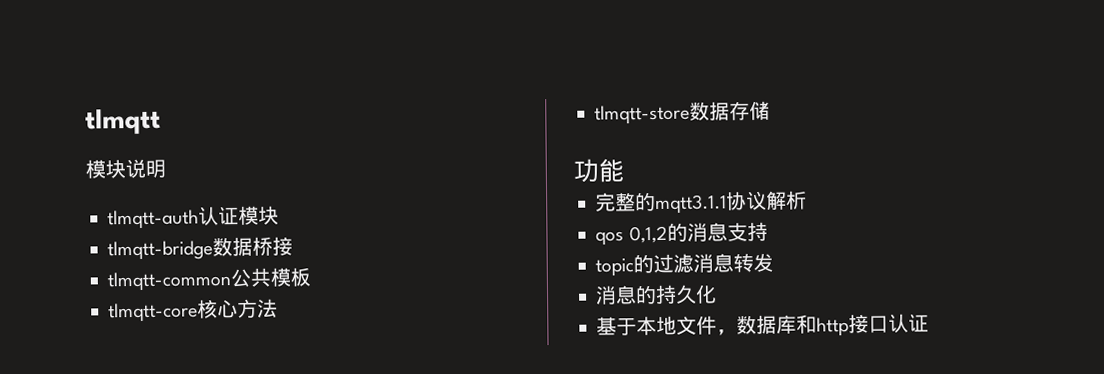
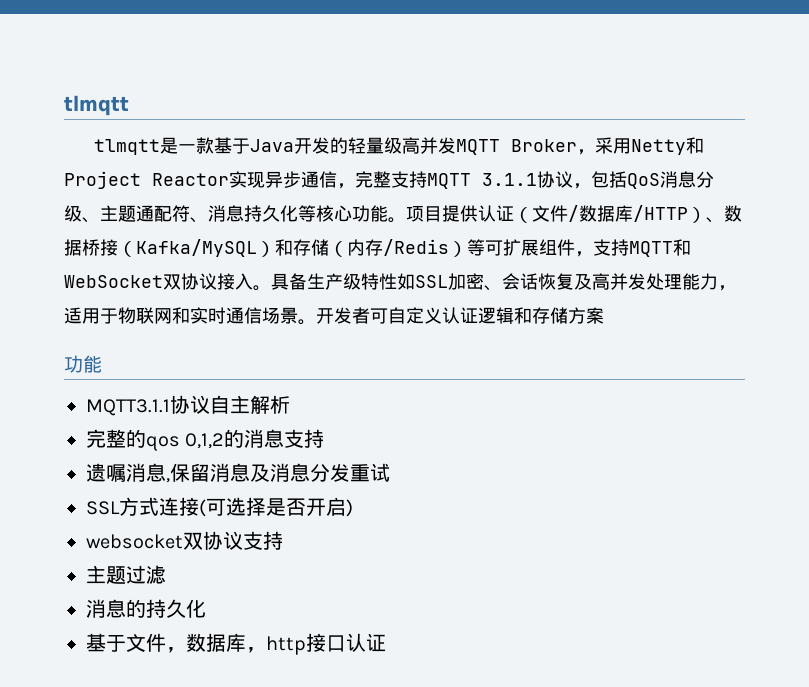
- 模块说明
- tlmqtt-auth认证模块
- tlmqtt-bridge数据桥接
- tlmqtt-common公共模板
- tlmqtt-core核心方法
- tlmqtt-store数据存储
+ tlmqtt是一款基于Java开发的轻量级高并发MQTT Broker，采用Netty和Project Reactor实现异步通信，完整支持MQTT 3.1.1协议，包括QoS消息分级、主题通配符、消息持久化等核心功能。项目提供认证（文件/数据库/HTTP）、数据桥接（Kafka/MySQL）和存储（内存/Redis）等可扩展组件，支持MQTT和WebSocket双协议接入。具备生产级特性如SSL加密、会话恢复及高并发处理能力，适用于物联网和实时通信场景。开发者可自定义认证逻辑和存储方案
  功能
+ MQTT3.1.1协议自主解析
- 完整的mqtt3.1.1协议解析
- qos 0,1,2的消息支持
+ 完整的qos 0,1,2的消息支持
- topic的过滤消息转发
+ 遗嘱消息,保留消息及消息分发重试
+ SSL方式连接(可选择是否开启)
+ websocket双协议支持
+ 主题过滤
- 基于本地文件，数据库和http接口认证
+ 基于文件，数据库，http接口认证

